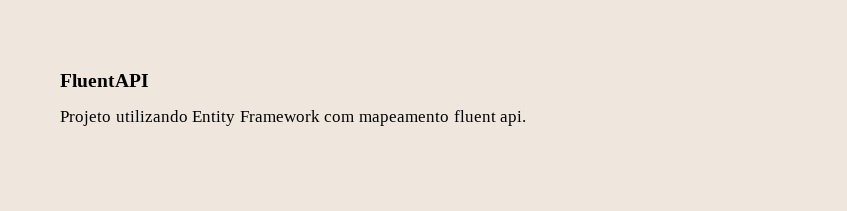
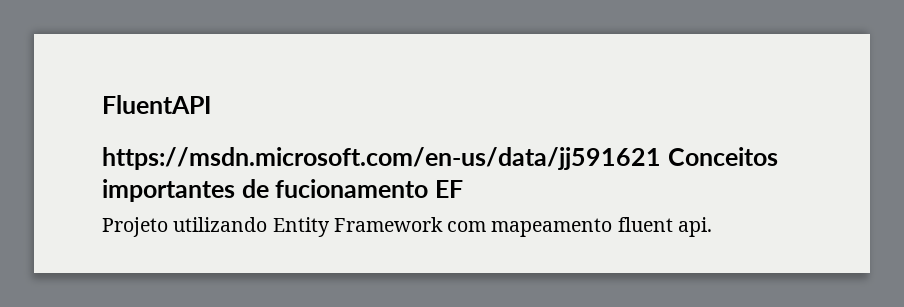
+ https://msdn.microsoft.com/en-us/data/jj591621 Conceitos importantes de fucionamento EF

